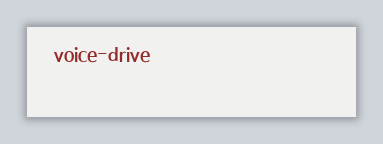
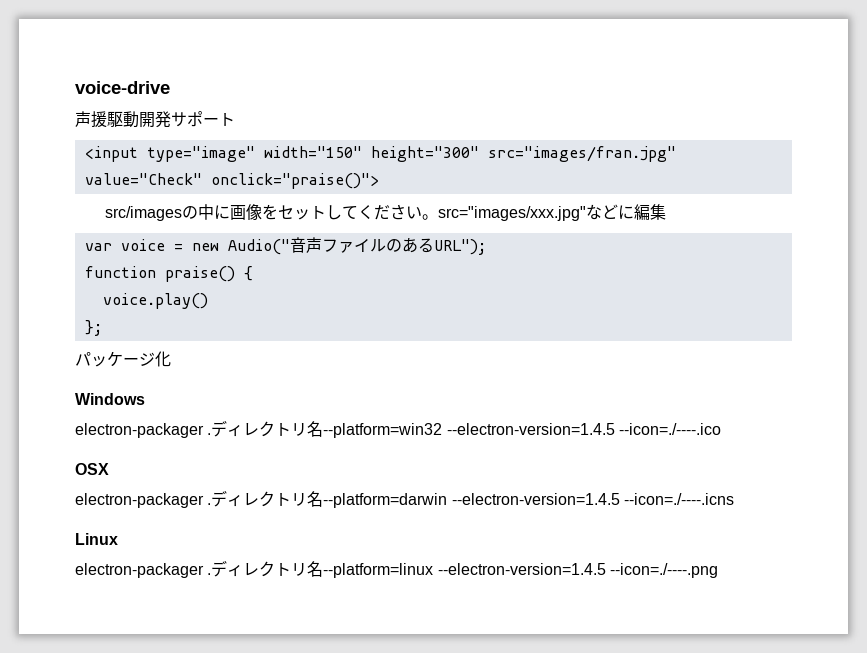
+ 声援駆動開発サポート
+ <input type="image" width="150" height="300" src="images/fran.jpg" value="Check" onclick="praise()">
+ src/imagesの中に画像をセットしてください。src="images/xxx.jpg"などに編集
+ var voice = new Audio("音声ファイルのあるURL");
+ function praise() {
+ voice.play()
+ };
+ パッケージ化
+ Windows
+ electron-packager .ディレクトリ名--platform=win32 --electron-version=1.4.5 --icon=./----.ico
+ OSX
+ electron-packager .ディレクトリ名--platform=darwin --electron-version=1.4.5 --icon=./----.icns
+ Linux
+ electron-packager .ディレクトリ名--platform=linux --electron-version=1.4.5 --icon=./----.png

